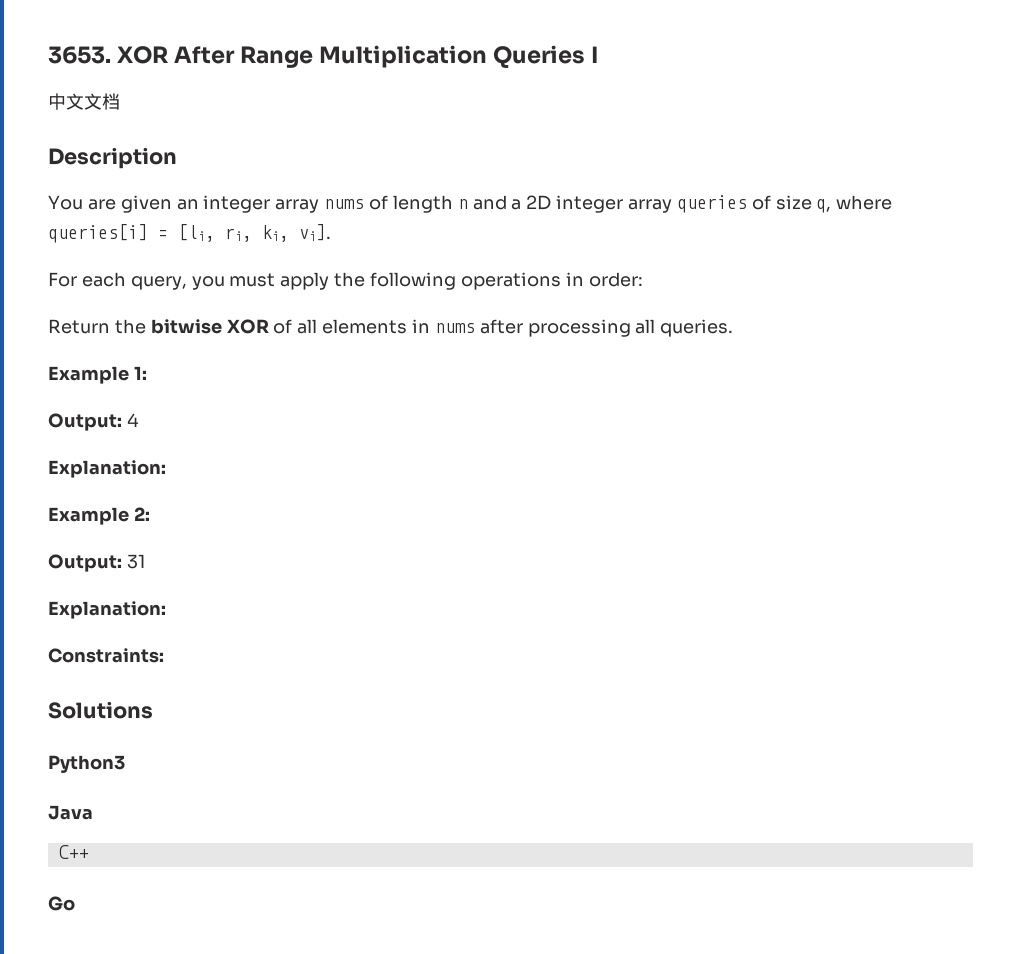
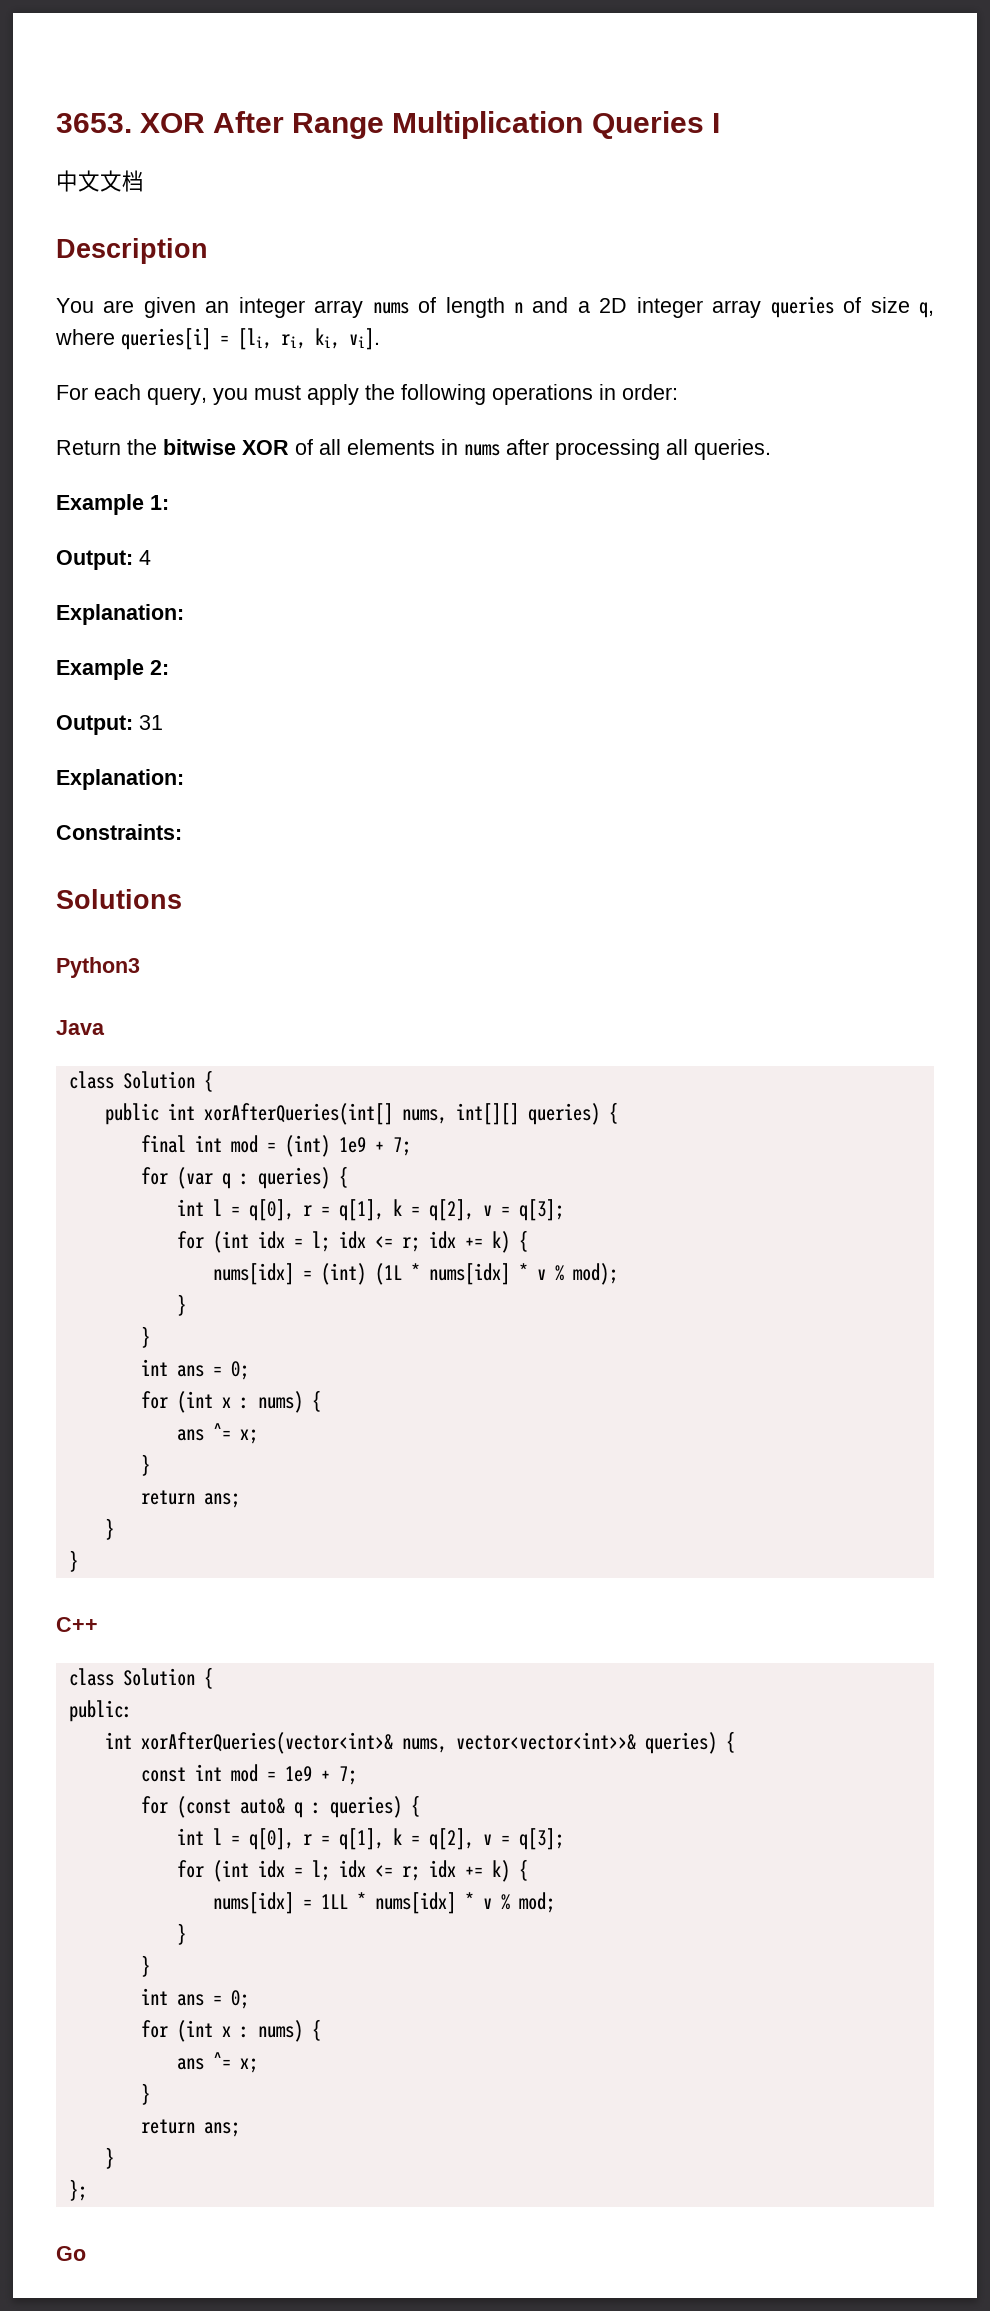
  Java
+ class Solution {
+ public int xorAfterQueries(int[] nums, int[][] queries) {
+ final int mod = (int) 1e9 + 7;
+ for (var q : queries) {
+ int l = q[0], r = q[1], k = q[2], v = q[3];
+ for (int idx = l; idx <= r; idx += k) {
+ nums[idx] = (int) (1L * nums[idx] * v % mod);
+ }
+ }
+ int ans = 0;
+ for (int x : nums) {
+ ans ^= x;
+ }
+ return ans;
+ }
+ }
  C++
+ class Solution {
+ public:
+ int xorAfterQueries(vector<int>& nums, vector<vector<int>>& queries) {
+ const int mod = 1e9 + 7;
+ for (const auto& q : queries) {
+ int l = q[0], r = q[1], k = q[2], v = q[3];
+ for (int idx = l; idx <= r; idx += k) {
+ nums[idx] = 1LL * nums[idx] * v % mod;
+ }
+ }
+ int ans = 0;
+ for (int x : nums) {
+ ans ^= x;
+ }
+ return ans;
+ }
+ };

